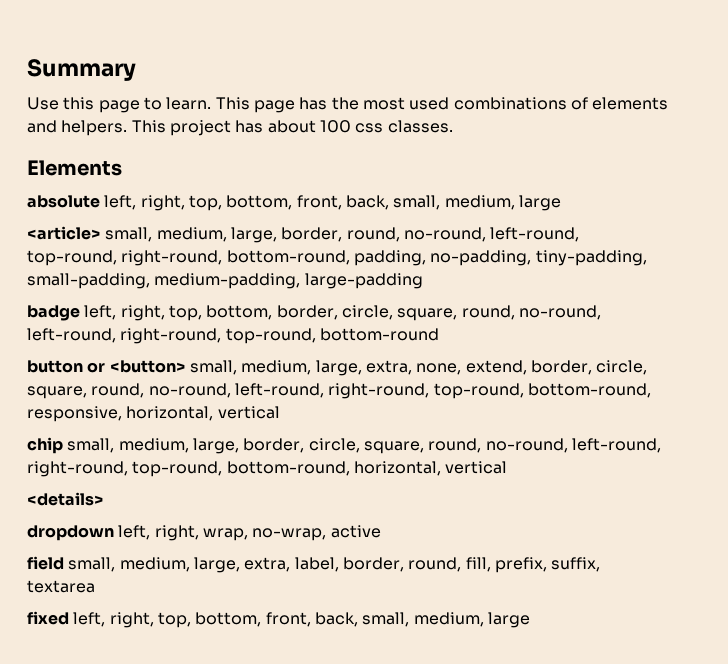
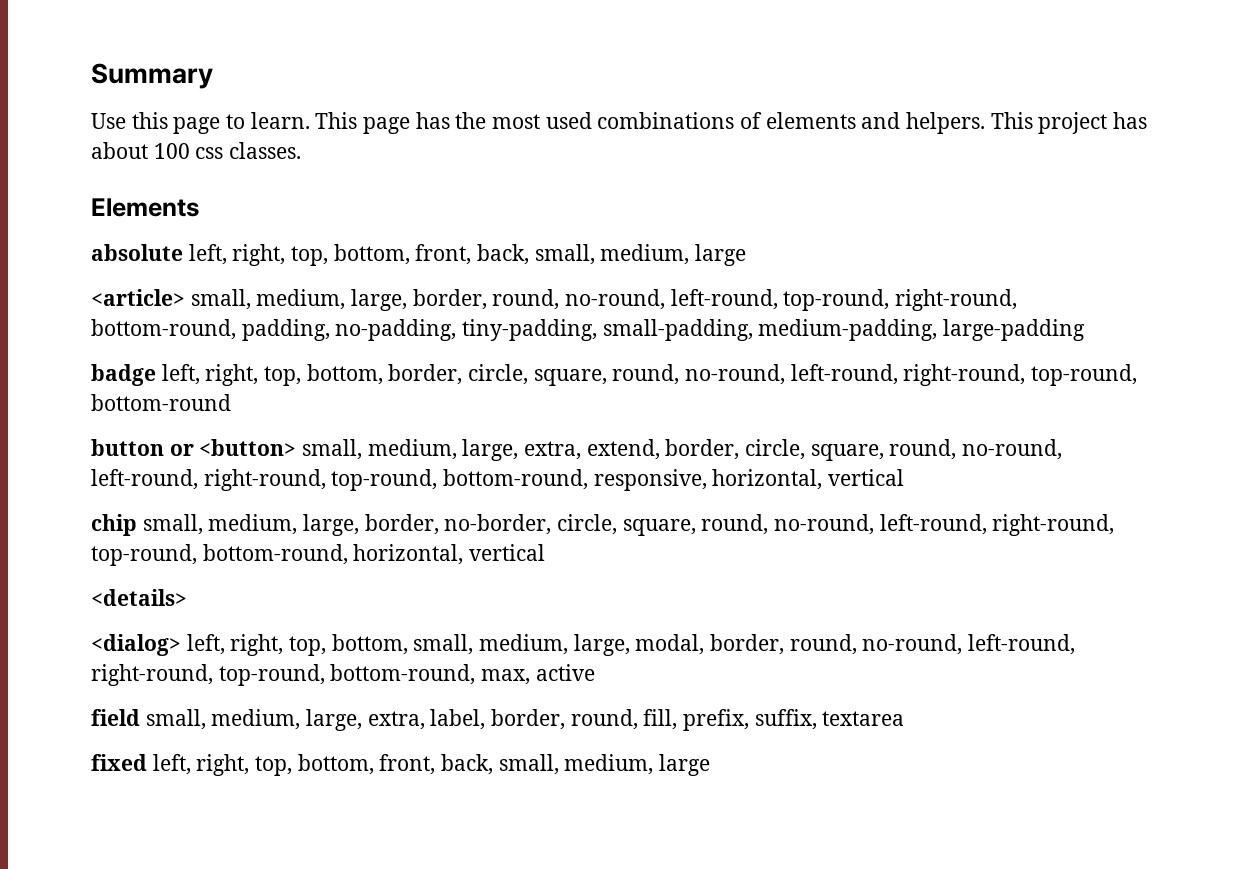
- button or <button> small, medium, large, extra, none, extend, border, circle, square, round, no-round, left-round, right-round, top-round, bottom-round, responsive, horizontal, vertical
+ button or <button> small, medium, large, extra, extend, border, circle, square, round, no-round, left-round, right-round, top-round, bottom-round, responsive, horizontal, vertical
- chip small, medium, large, border, circle, square, round, no-round, left-round, right-round, top-round, bottom-round, horizontal, vertical
+ chip small, medium, large, border, no-border, circle, square, round, no-round, left-round, right-round, top-round, bottom-round, horizontal, vertical
- dropdown left, right, wrap, no-wrap, active
+ <dialog> left, right, top, bottom, small, medium, large, modal, border, round, no-round, left-round, right-round, top-round, bottom-round, max, active

